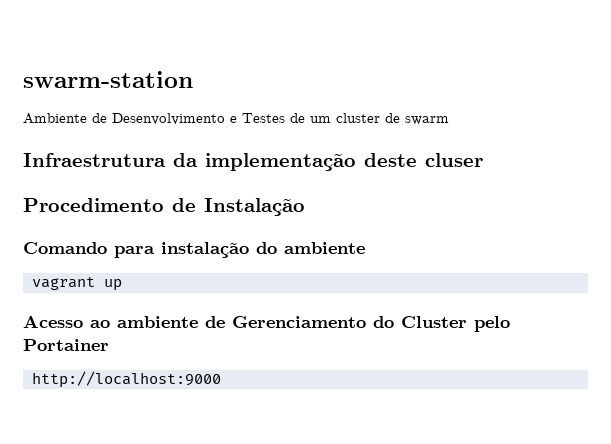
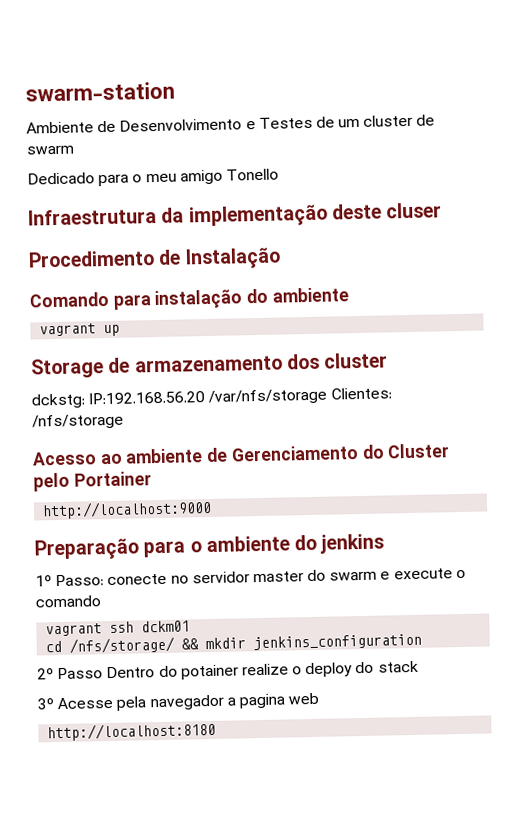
+ Dedicado para o meu amigo Tonello
+ Storage de armazenamento dos cluster
+ dckstg: IP:192.168.56.20 /var/nfs/storage Clientes: /nfs/storage
+ Preparação para o ambiente do jenkins
+ 1º Passo: conecte no servidor master do swarm e execute o comando
+ vagrant ssh dckm01
+ cd /nfs/storage/ && mkdir jenkins_configuration
+ 2º Passo Dentro do potainer realize o deploy do stack
+ 3º Acesse pela navegador a pagina web
+ http://localhost:8180

